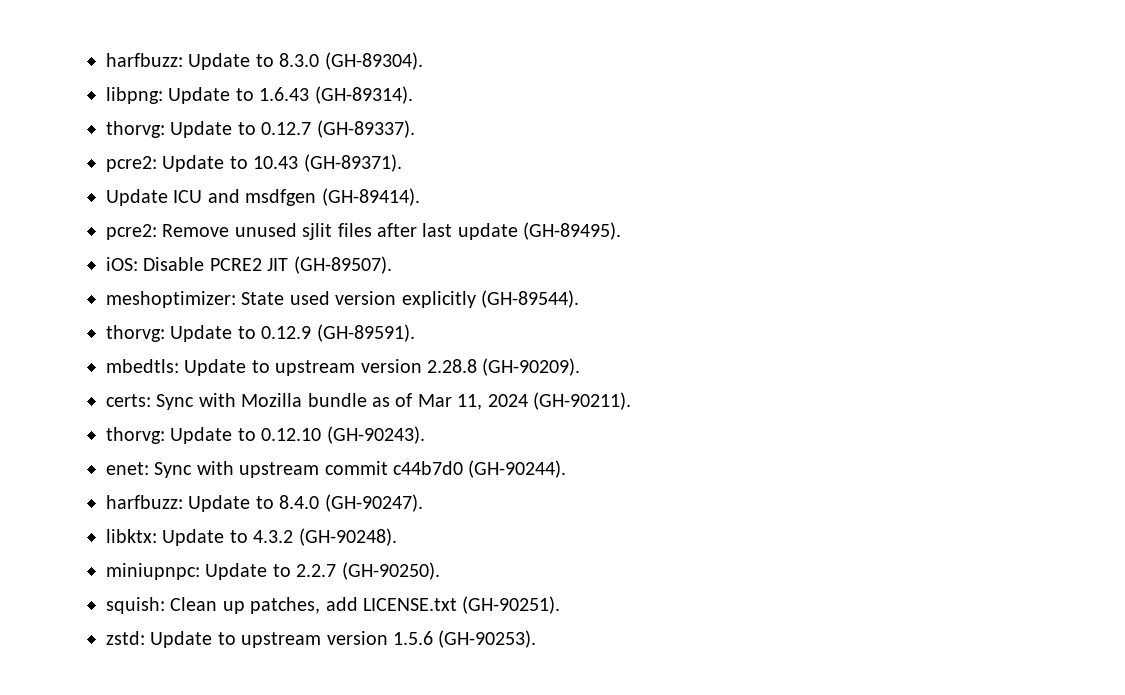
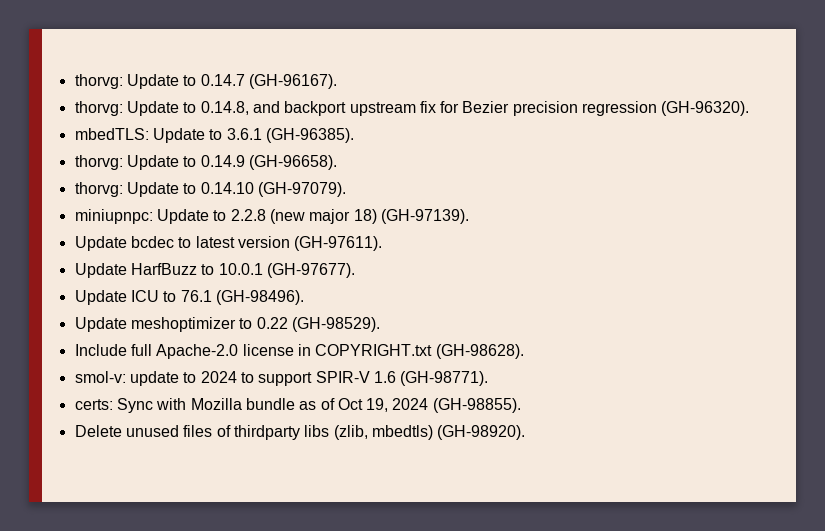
- harfbuzz: Update to 8.3.0 (GH-89304).
- libpng: Update to 1.6.43 (GH-89314).
- thorvg: Update to 0.12.7 (GH-89337).
- pcre2: Update to 10.43 (GH-89371).
- Update ICU and msdfgen (GH-89414).
- pcre2: Remove unused sjlit files after last update (GH-89495).
- iOS: Disable PCRE2 JIT (GH-89507).
- meshoptimizer: State used version explicitly (GH-89544).
- thorvg: Update to 0.12.9 (GH-89591).
- mbedtls: Update to upstream version 2.28.8 (GH-90209).
+ thorvg: Update to 0.14.7 (GH-96167).
+ thorvg: Update to 0.14.8, and backport upstream fix for Bezier precision regression (GH-96320).
+ mbedTLS: Update to 3.6.1 (GH-96385).
+ thorvg: Update to 0.14.9 (GH-96658).
+ thorvg: Update to 0.14.10 (GH-97079).
+ miniupnpc: Update to 2.2.8 (new major 18) (GH-97139).
+ Update bcdec to latest version (GH-97611).
+ Update HarfBuzz to 10.0.1 (GH-97677).
+ Update ICU to 76.1 (GH-98496).
+ Update meshoptimizer to 0.22 (GH-98529).
+ Include full Apache-2.0 license in COPYRIGHT.txt (GH-98628).
+ smol-v: update to 2024 to support SPIR-V 1.6 (GH-98771).
- certs: Sync with Mozilla bundle as of Mar 11, 2024 (GH-90211).
- thorvg: Update to 0.12.10 (GH-90243).
- enet: Sync with upstream commit c44b7d0 (GH-90244).
- harfbuzz: Update to 8.4.0 (GH-90247).
- libktx: Update to 4.3.2 (GH-90248).
- miniupnpc: Update to 2.2.7 (GH-90250).
- squish: Clean up patches, add LICENSE.txt (GH-90251).
- zstd: Update to upstream version 1.5.6 (GH-90253).
+ certs: Sync with Mozilla bundle as of Oct 19, 2024 (GH-98855).
+ Delete unused files of thirdparty libs (zlib, mbedtls) (GH-98920).

